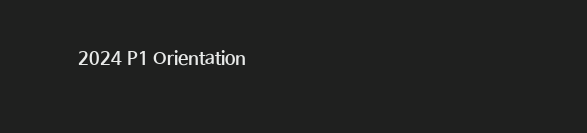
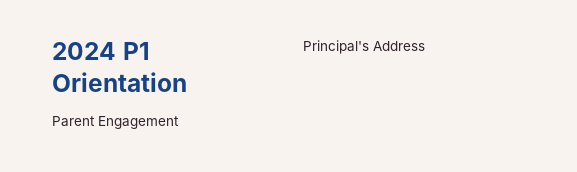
+ Parent Engagement
+ Principal's Address

